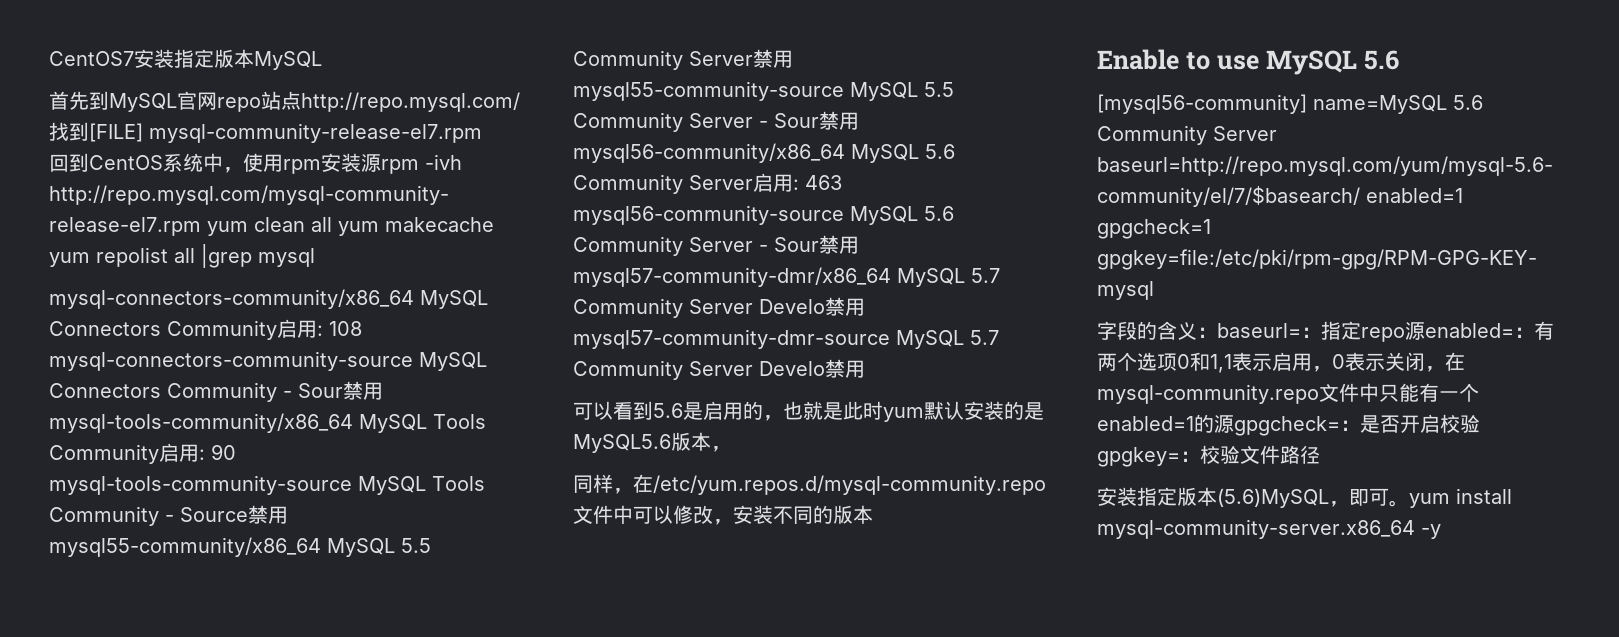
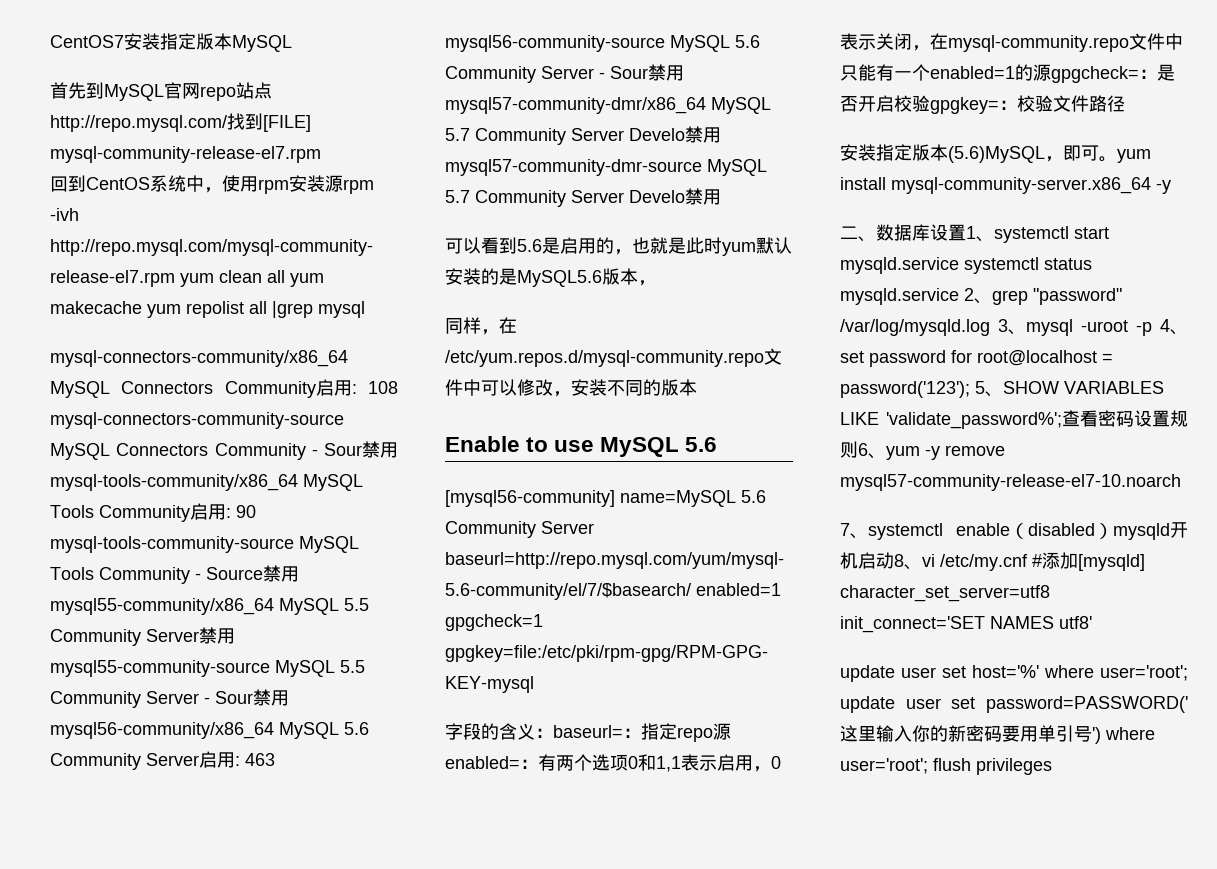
+ 二、数据库设置1、systemctl start mysqld.service systemctl status mysqld.service 2、grep "password" /var/log/mysqld.log 3、mysql -uroot -p 4、set password for root@localhost = password('123'); 5、SHOW VARIABLES LIKE 'validate_password%';查看密码设置规则6、yum -y remove mysql57-community-release-el7-10.noarch
+ 7、systemctl enable（disabled）mysqld开机启动8、vi /etc/my.cnf #添加[mysqld] character_set_server=utf8 init_connect='SET NAMES utf8'
+ update user set host='%' where user='root'; update user set password=PASSWORD('这里输入你的新密码要用单引号') where user='root'; flush privileges

